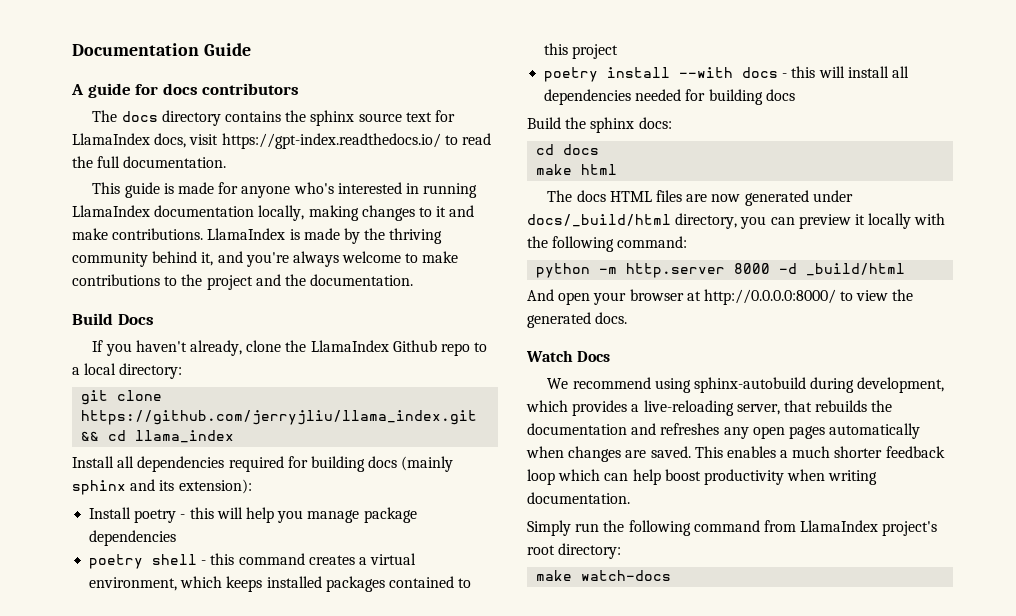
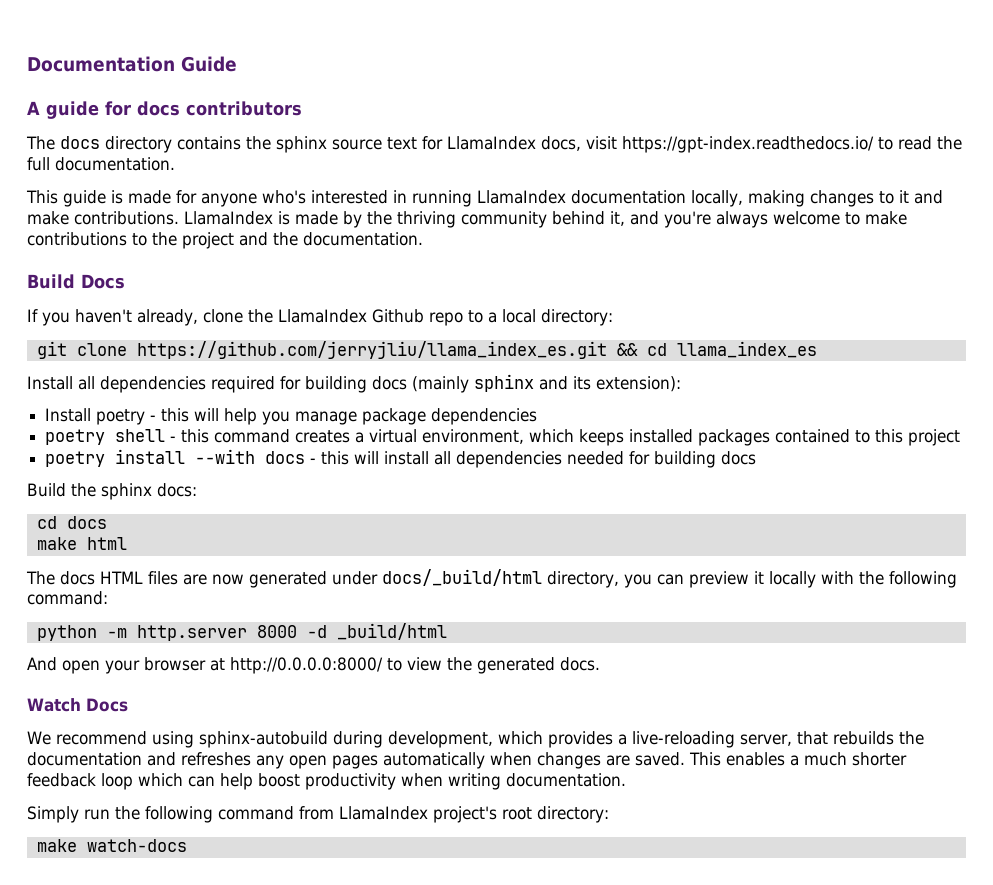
- git clone https://github.com/jerryjliu/llama_index.git && cd llama_index
+ git clone https://github.com/jerryjliu/llama_index_es.git && cd llama_index_es

